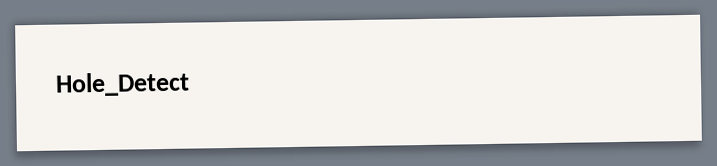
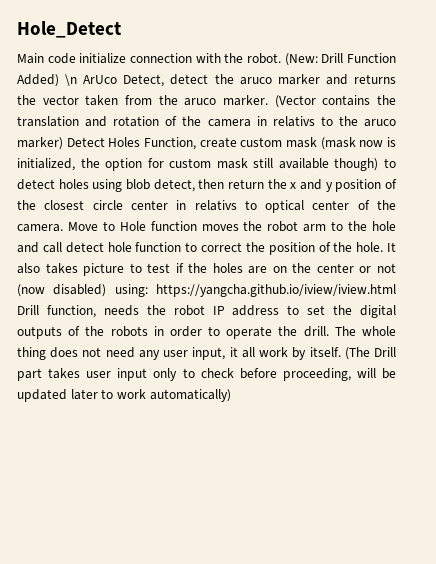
+ Main code initialize connection with the robot. (New: Drill Function Added) \n ArUco Detect, detect the aruco marker and returns the vector taken from the aruco marker. (Vector contains the translation and rotation of the camera in relativs to the aruco marker) Detect Holes Function, create custom mask (mask now is initialized, the option for custom mask still available though) to detect holes using blob detect, then return the x and y position of the closest circle center in relativs to optical center of the camera. Move to Hole function moves the robot arm to the hole and call detect hole function to correct the position of the hole. It also takes picture to test if the holes are on the center or not (now disabled) using: https://yangcha.github.io/iview/iview.html Drill function, needs the robot IP address to set the digital outputs of the robots in order to operate the drill. The whole thing does not need any user input, it all work by itself. (The Drill part takes user input only to check before proceeding, will be updated later to work automatically)

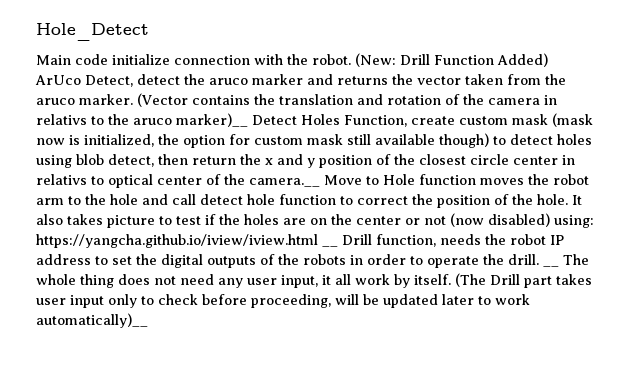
- (New: Drill Function Added) \n ArUco Detect, detect the aruco marker and returns the vector taken from the aruco marker.
+ (New: Drill Function Added)
+ ArUco Detect, detect the aruco marker and returns the vector taken from the aruco marker.
- (Vector contains the translation and rotation of the camera in relativs to the aruco marker) Detect Holes Function, create custom mask (mask now is initialized, the option for custom mask still available though) to detect holes using blob detect, then return the x and y position of the closest circle center in relativs to optical center of the camera. Move to Hole function moves the robot arm to the hole and call detect hole function to correct the position of the hole.
+ (Vector contains the translation and rotation of the camera in relativs to the aruco marker)__ Detect Holes Function, create custom mask (mask now is initialized, the option for custom mask still available though) to detect holes using blob detect, then return the x and y position of the closest circle center in relativs to optical center of the camera.__ Move to Hole function moves the robot arm to the hole and call detect hole function to correct the position of the hole.
- It also takes picture to test if the holes are on the center or not (now disabled) using: https://yangcha.github.io/iview/iview.html Drill function, needs the robot IP address to set the digital outputs of the robots in order to operate the drill.
+ It also takes picture to test if the holes are on the center or not (now disabled) using: https://yangcha.github.io/iview/iview.html __ Drill function, needs the robot IP address to set the digital outputs of the robots in order to operate the drill.
- The whole thing does not need any user input, it all work by itself.
+ __ The whole thing does not need any user input, it all work by itself.
- (The Drill part takes user input only to check before proceeding, will be updated later to work automatically)
+ (The Drill part takes user input only to check before proceeding, will be updated later to work automatically)__

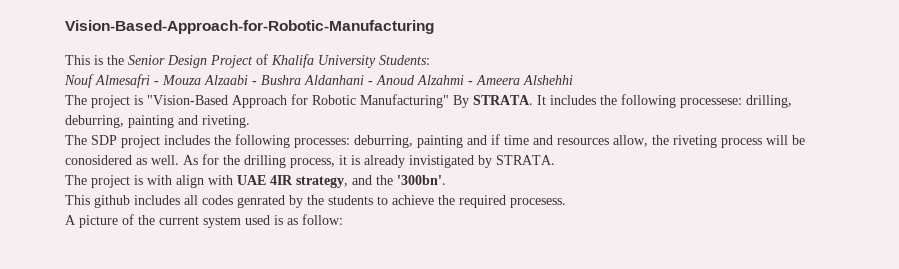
- Hole_Detect
- Main code initialize connection with the robot. (New: Drill Function Added)
- ArUco Detect, detect the aruco marker and returns the vector taken from the aruco marker. (Vector contains the translation and rotation of the camera in relativs to the aruco marker)__ Detect Holes Function, create custom mask (mask now is initialized, the option for custom mask still available though) to detect holes using blob detect, then return the x and y position of the closest circle center in relativs to optical center of the camera.__ Move to Hole function moves the robot arm to the hole and call detect hole function to correct the position of the hole. It also takes picture to test if the holes are on the center or not (now disabled) using: https://yangcha.github.io/iview/iview.html __ Drill function, needs the robot IP address to set the digital outputs of the robots in order to operate the drill. __ The whole thing does not need any user input, it all work by itself. (The Drill part takes user input only to check before proceeding, will be updated later to work automatically)__
+ Vision-Based-Approach-for-Robotic-Manufacturing
+ This is the Senior Design Project of Khalifa University Students:
+ Nouf Almesafri - Mouza Alzaabi - Bushra Aldanhani - Anoud Alzahmi - Ameera Alshehhi
+ The project is "Vision-Based Approach for Robotic Manufacturing" By STRATA. It includes the following processese: drilling, deburring, painting and riveting.
+ The SDP project includes the following processes: deburring, painting and if time and resources allow, the riveting process will be conosidered as well. As for the drilling process, it is already invistigated by STRATA.
+ The project is with align with UAE 4IR strategy, and the '300bn'.
+ This github includes all codes genrated by the students to achieve the required procesess.
+ A picture of the current system used is as follow:

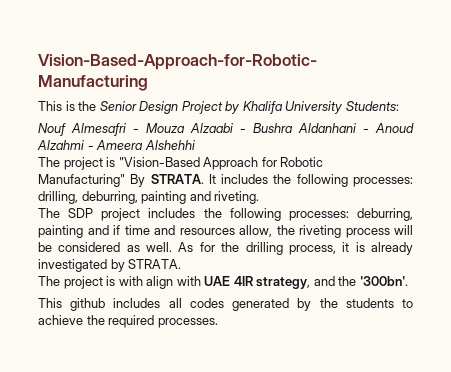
- This is the Senior Design Project of Khalifa University Students:
+ This is the Senior Design Project by Khalifa University Students:
- It includes the following processese: drilling, deburring, painting and riveting.
+ It includes the following processes: drilling, deburring, painting and riveting.
- The SDP project includes the following processes: deburring, painting and if time and resources allow, the riveting process will be conosidered as well.
+ The SDP project includes the following processes: deburring, painting and if time and resources allow, the riveting process will be considered as well.
- As for the drilling process, it is already invistigated by STRATA.
+ As for the drilling process, it is already investigated by STRATA.
- This github includes all codes genrated by the students to achieve the required procesess.
- A picture of the current system used is as follow:
+ This github includes all codes generated by the students to achieve the required processes.

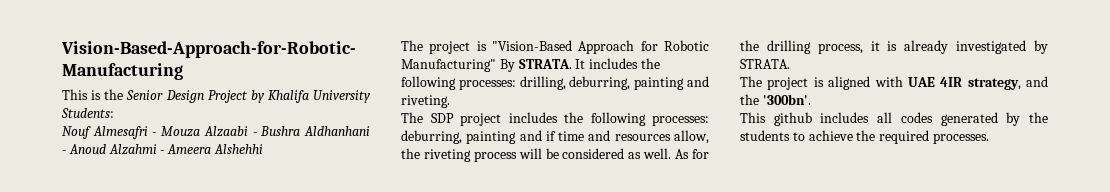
- Nouf Almesafri - Mouza Alzaabi - Bushra Aldanhani - Anoud Alzahmi - Ameera Alshehhi
+ Nouf Almesafri - Mouza Alzaabi - Bushra Aldhanhani - Anoud Alzahmi - Ameera Alshehhi
- The project is with align with UAE 4IR strategy, and the '300bn'.
+ The project is aligned with UAE 4IR strategy, and the '300bn'.

